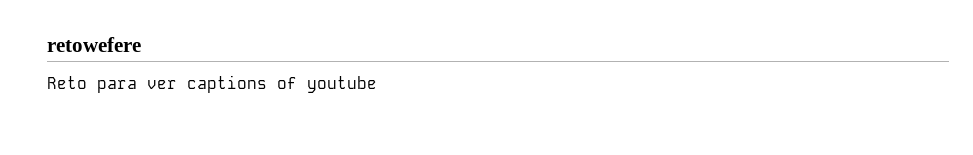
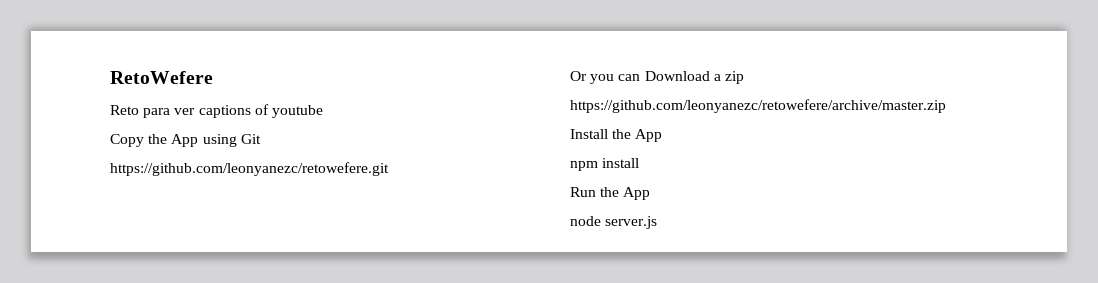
- retowefere
+ RetoWefere
+ Copy the App using Git
+ https://github.com/leonyanezc/retowefere.git
+ Or you can Download a zip
+ https://github.com/leonyanezc/retowefere/archive/master.zip
+ Install the App
+ npm install
+ Run the App
+ node server.js

